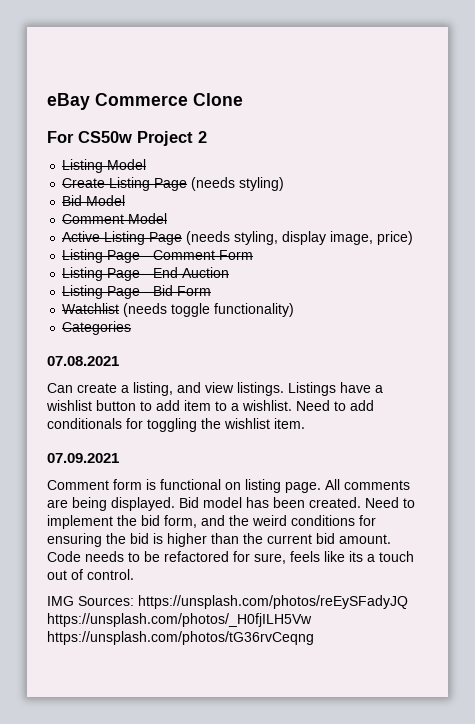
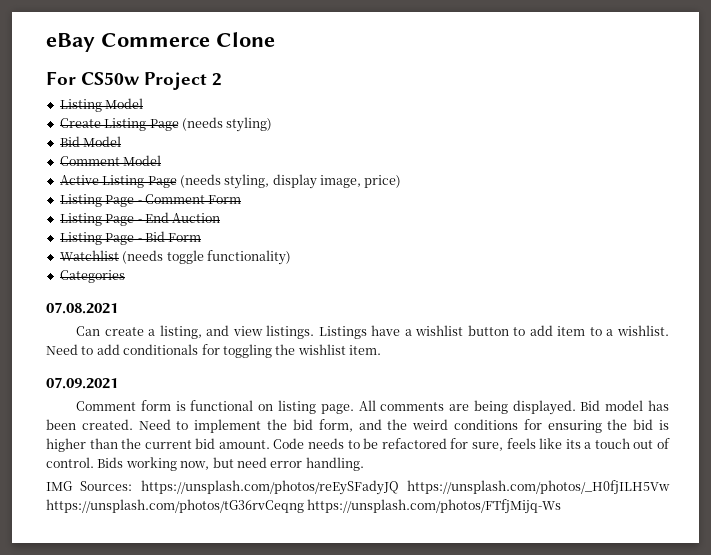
+ Bids working now, but need error handling.
- IMG Sources: https://unsplash.com/photos/reEySFadyJQ https://unsplash.com/photos/_H0fjILH5Vw https://unsplash.com/photos/tG36rvCeqng
+ IMG Sources: https://unsplash.com/photos/reEySFadyJQ https://unsplash.com/photos/_H0fjILH5Vw https://unsplash.com/photos/tG36rvCeqng https://unsplash.com/photos/FTfjMijq-Ws

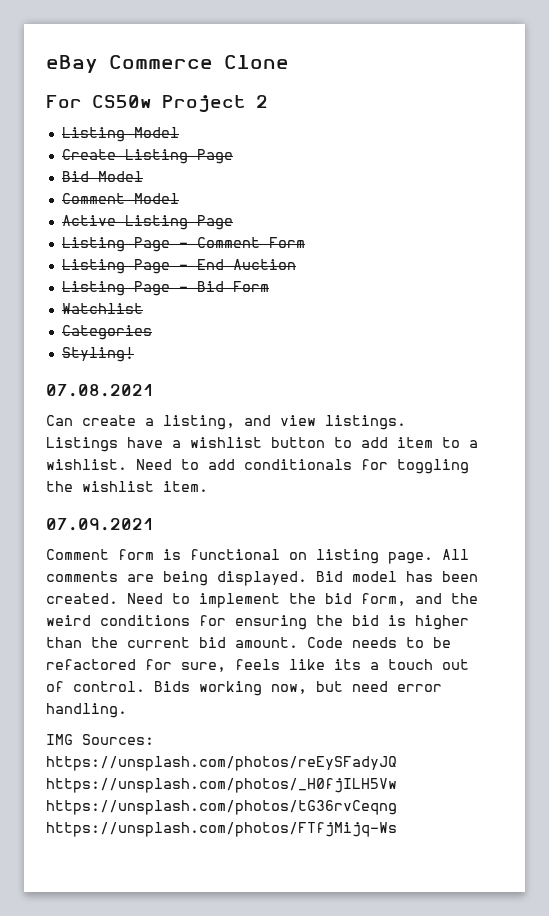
- Create Listing Page (needs styling)
+ Create Listing Page
- Active Listing Page (needs styling, display image, price)
+ Active Listing Page
- Watchlist (needs toggle functionality)
+ Watchlist
+ Styling!

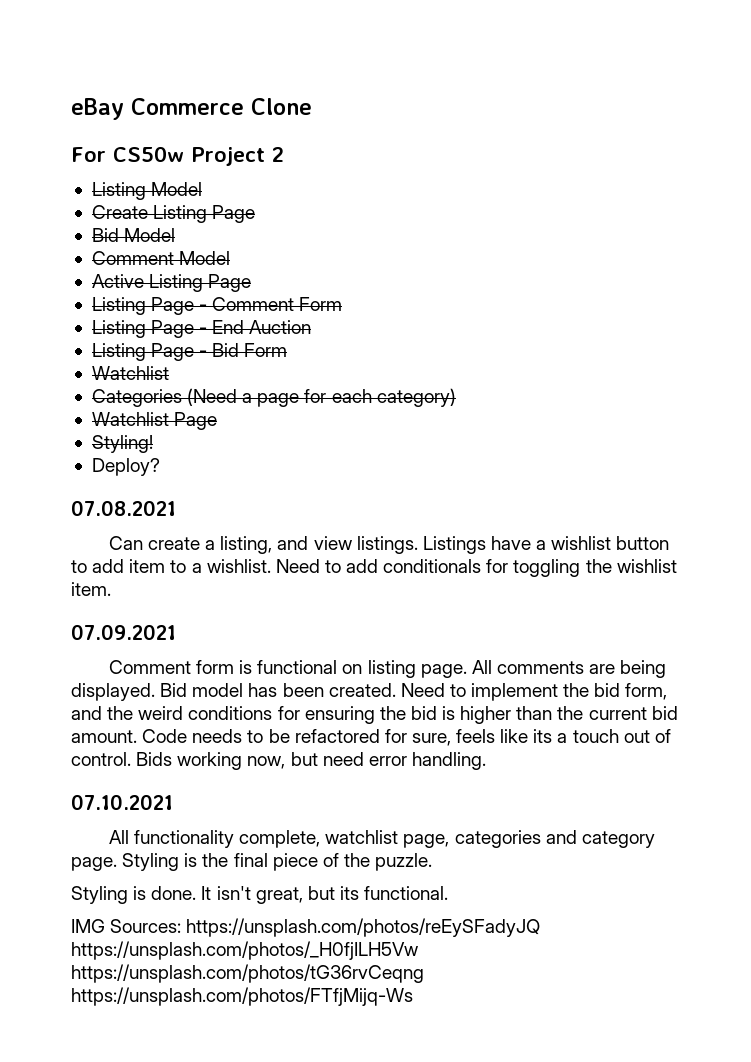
- Categories
+ Categories (Need a page for each category)
+ Watchlist Page
+ Deploy?
+ 07.10.2021
+ All functionality complete, watchlist page, categories and category page. Styling is the final piece of the puzzle.
+ Styling is done. It isn't great, but its functional.

